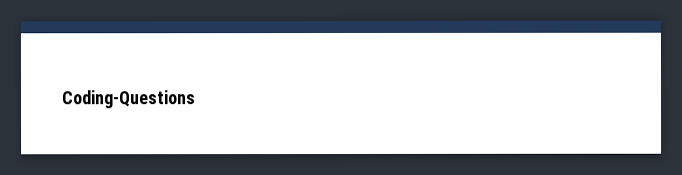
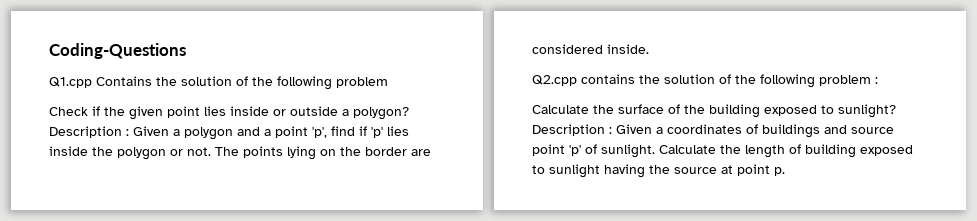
+ Q1.cpp Contains the solution of the following problem
+ Check if the given point lies inside or outside a polygon? Description : Given a polygon and a point 'p', find if 'p' lies inside the polygon or not. The points lying on the border are considered inside.
+ Q2.cpp contains the solution of the following problem :
+ Calculate the surface of the building exposed to sunlight? Description : Given a coordinates of buildings and source point 'p' of sunlight. Calculate the length of building exposed to sunlight having the source at point p.

